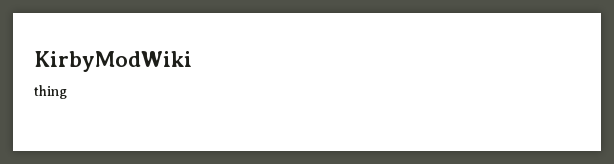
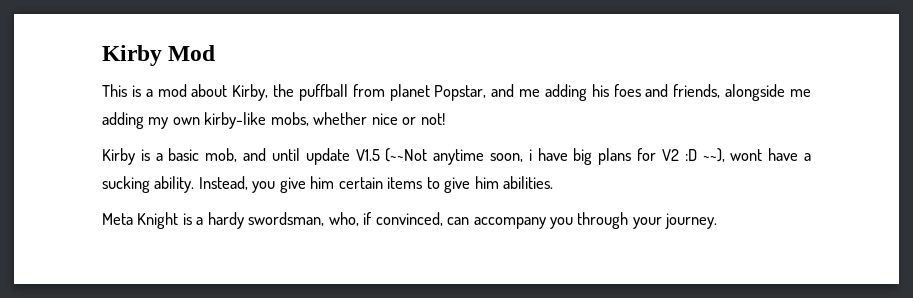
- KirbyModWiki
- thing
+ Kirby Mod
+ This is a mod about Kirby, the puffball from planet Popstar, and me adding his foes and friends, alongside me adding my own kirby-like mobs, whether nice or not!
+ Kirby is a basic mob, and until update V1.5 (~~Not anytime soon, i have big plans for V2 :D ~~), wont have a sucking ability. Instead, you give him certain items to give him abilities.
+ Meta Knight is a hardy swordsman, who, if convinced, can accompany you through your journey.

